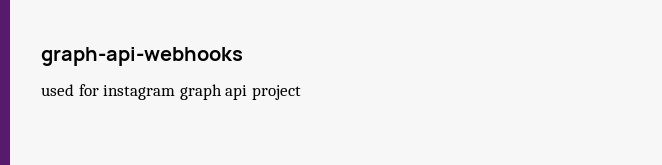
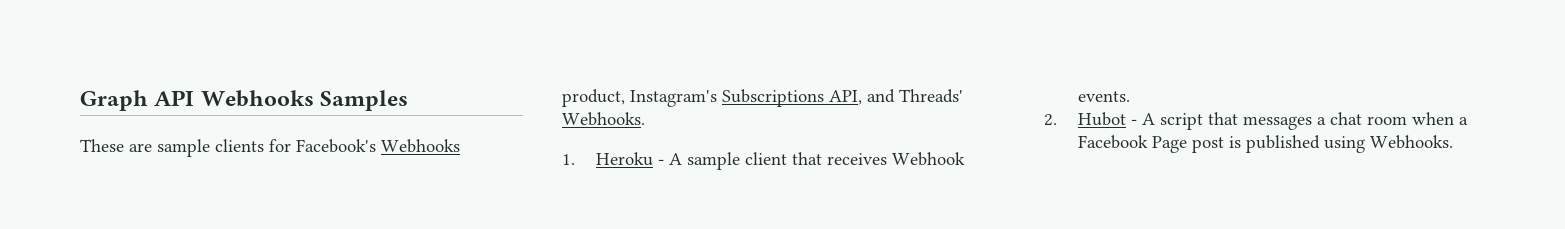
- graph-api-webhooks
- used for instagram graph api project
+ Graph API Webhooks Samples
+ These are sample clients for Facebook's Webhooks product, Instagram's Subscriptions API, and Threads' Webhooks.
+ 1. Heroku - A sample client that receives Webhook events.
+ 2. Hubot - A script that messages a chat room when a Facebook Page post is published using Webhooks.

